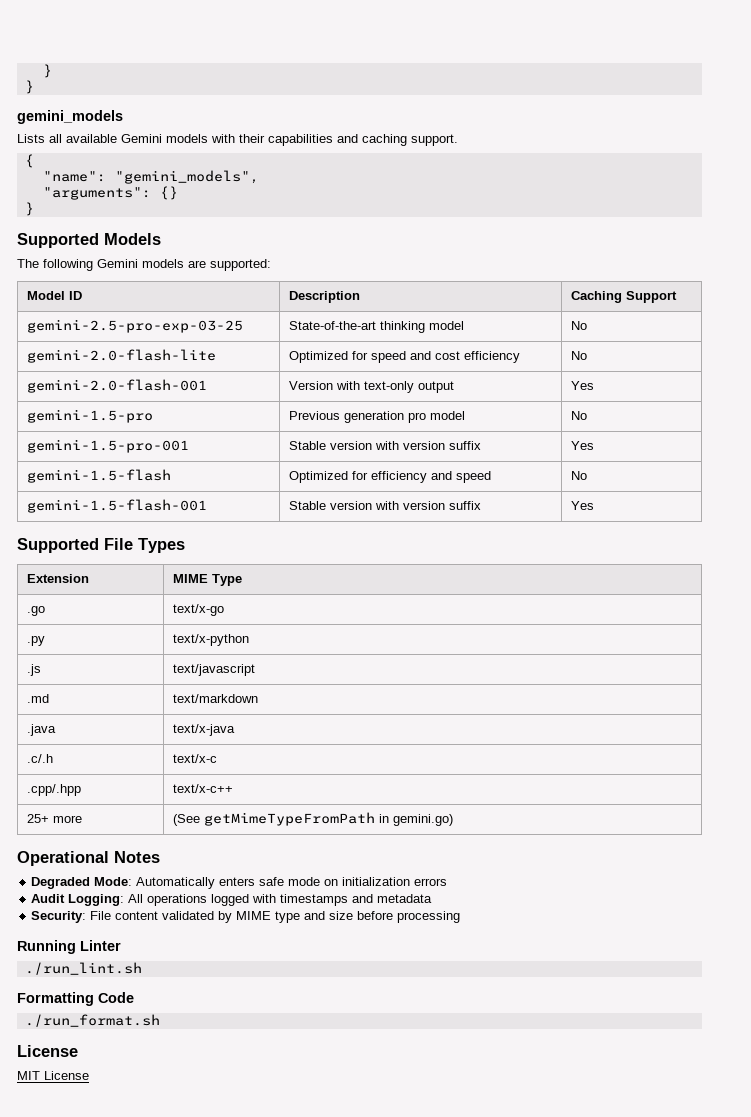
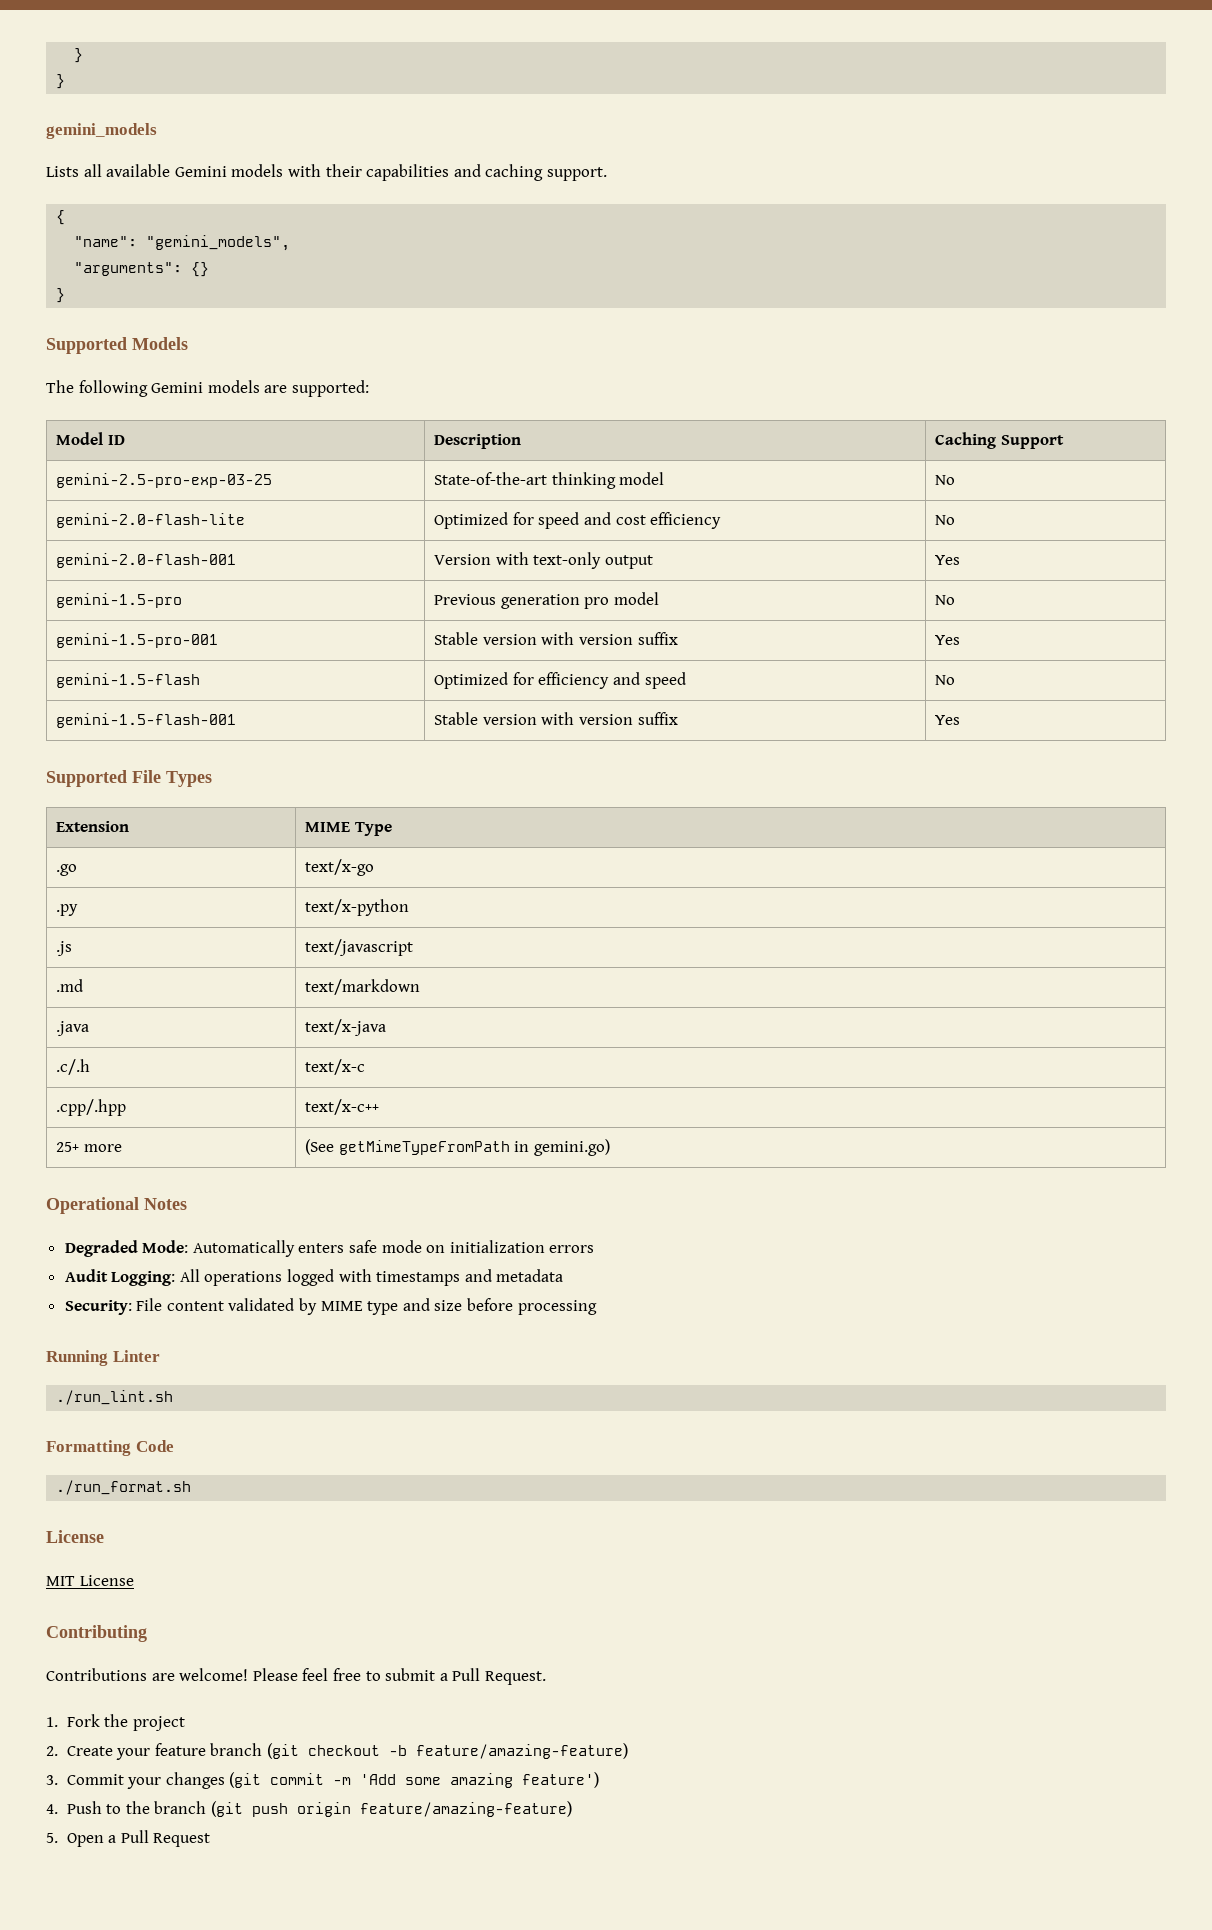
+ Contributing
+ Contributions are welcome! Please feel free to submit a Pull Request.
+ 1. Fork the project
+ 2. Create your feature branch (git checkout -b feature/amazing-feature)
+ 3. Commit your changes (git commit -m 'Add some amazing feature')
+ 4. Push to the branch (git push origin feature/amazing-feature)
+ 5. Open a Pull Request

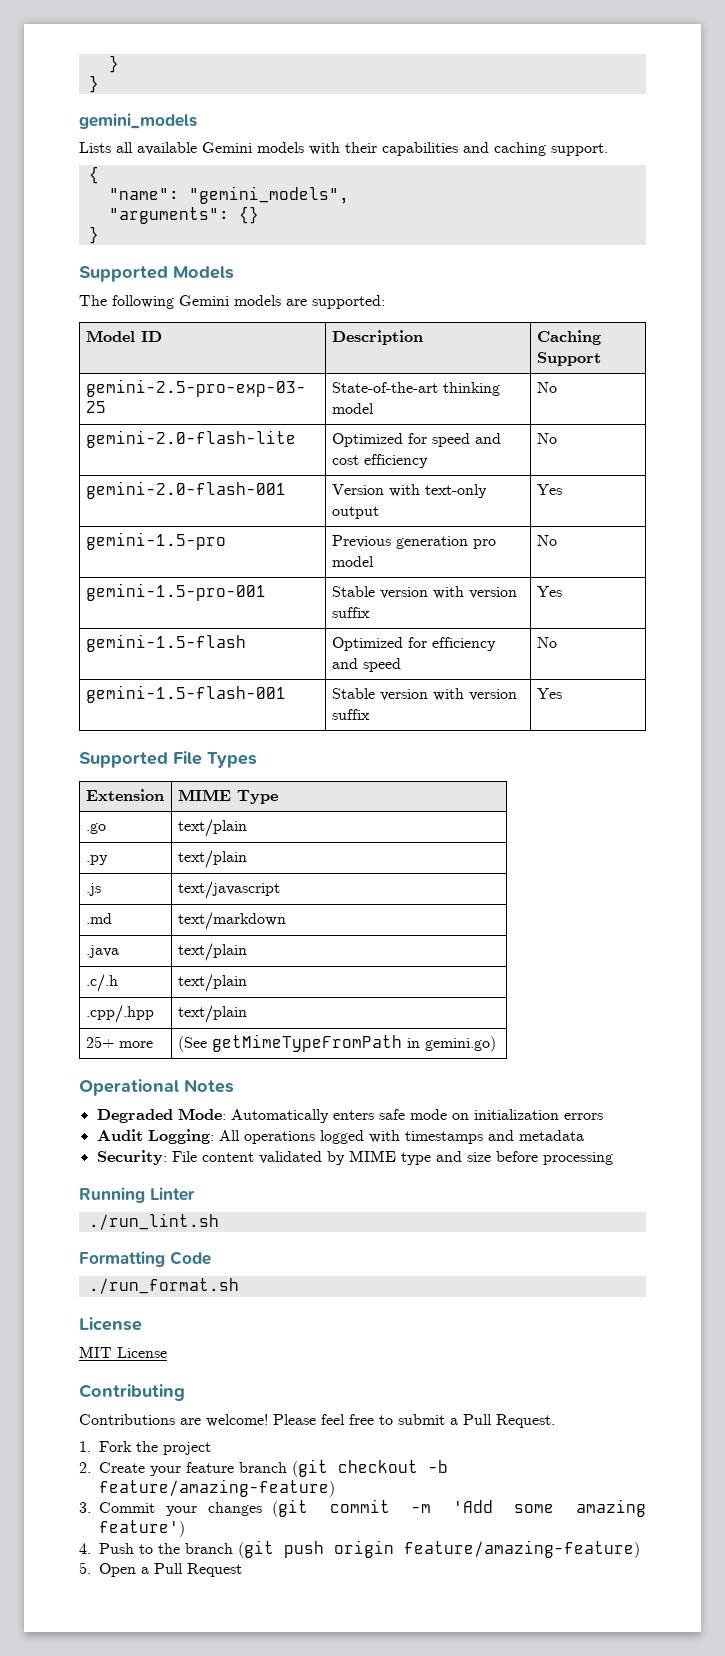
- .go | text/x-go
+ .go | text/plain
- .py | text/x-python
+ .py | text/plain
- .java | text/x-java
+ .java | text/plain
- .c/.h | text/x-c
+ .c/.h | text/plain
- .cpp/.hpp | text/x-c++
+ .cpp/.hpp | text/plain

